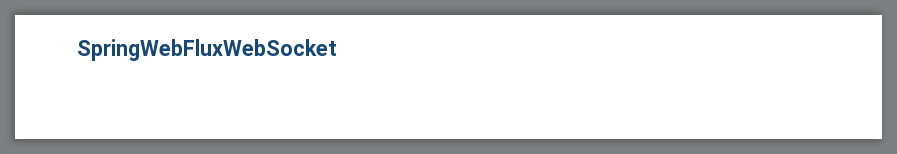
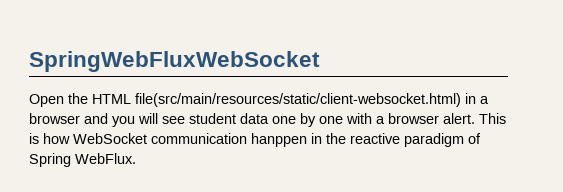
+ Open the HTML file(src/main/resources/static/client-websocket.html) in a browser and you will see student data one by one with a browser alert. This is how WebSocket communication hanppen in the reactive paradigm of Spring WebFlux.

